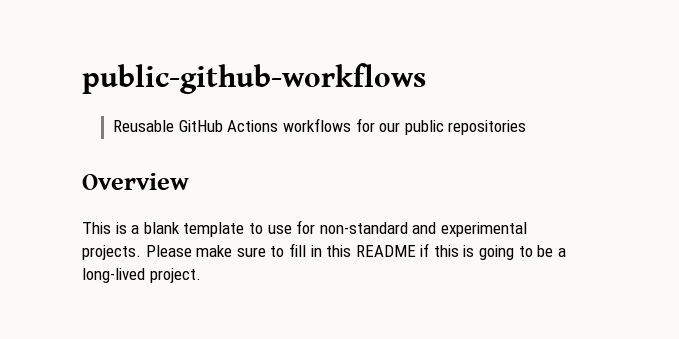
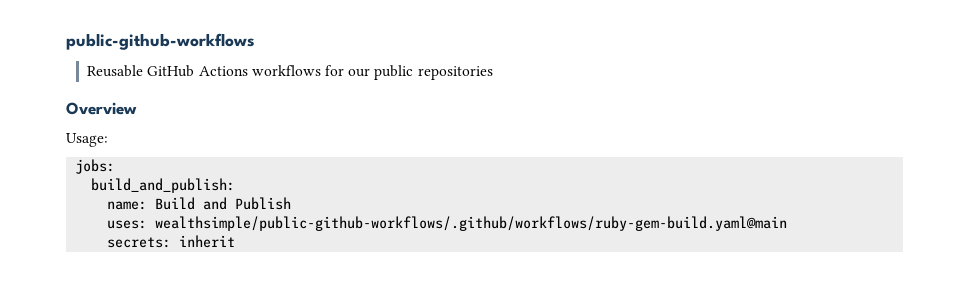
- This is a blank template to use for non-standard and experimental projects. Please make sure to fill in this README if this is going to be a long-lived project.
+ Usage:
+ jobs:
+ build_and_publish:
+ name: Build and Publish
+ uses: wealthsimple/public-github-workflows/.github/workflows/ruby-gem-build.yaml@main
+ secrets: inherit

